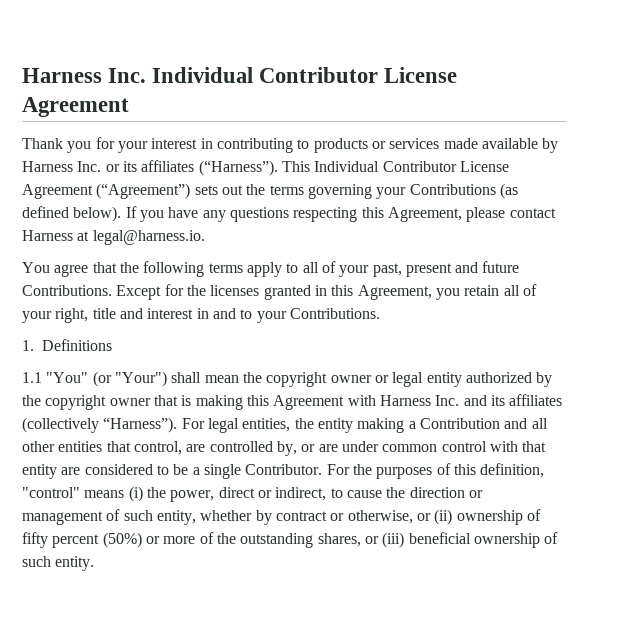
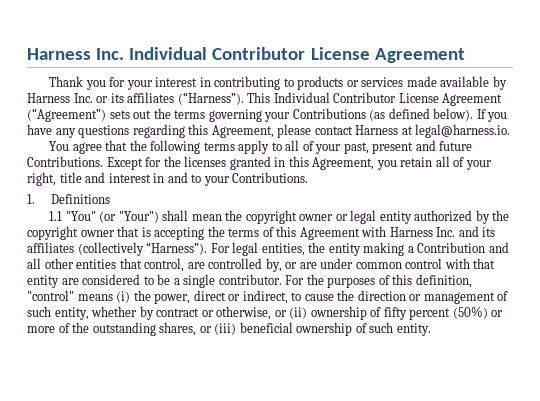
- If you have any questions respecting this Agreement, please contact Harness at legal@harness.io.
+ If you have any questions regarding this Agreement, please contact Harness at legal@harness.io.
- 1.1 "You" (or "Your") shall mean the copyright owner or legal entity authorized by the copyright owner that is making this Agreement with Harness Inc. and its affiliates (collectively “Harness”).
+ 1.1 "You" (or "Your") shall mean the copyright owner or legal entity authorized by the copyright owner that is accepting the terms of this Agreement with Harness Inc. and its affiliates (collectively “Harness”).
- For legal entities, the entity making a Contribution and all other entities that control, are controlled by, or are under common control with that entity are considered to be a single Contributor.
+ For legal entities, the entity making a Contribution and all other entities that control, are controlled by, or are under common control with that entity are considered to be a single contributor.

